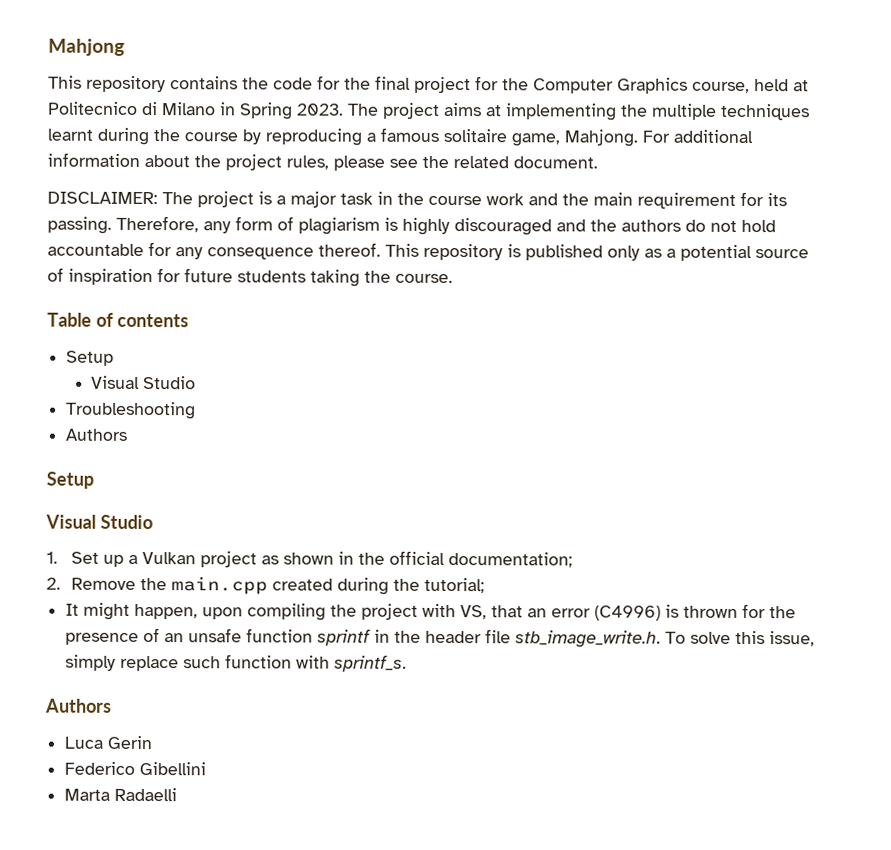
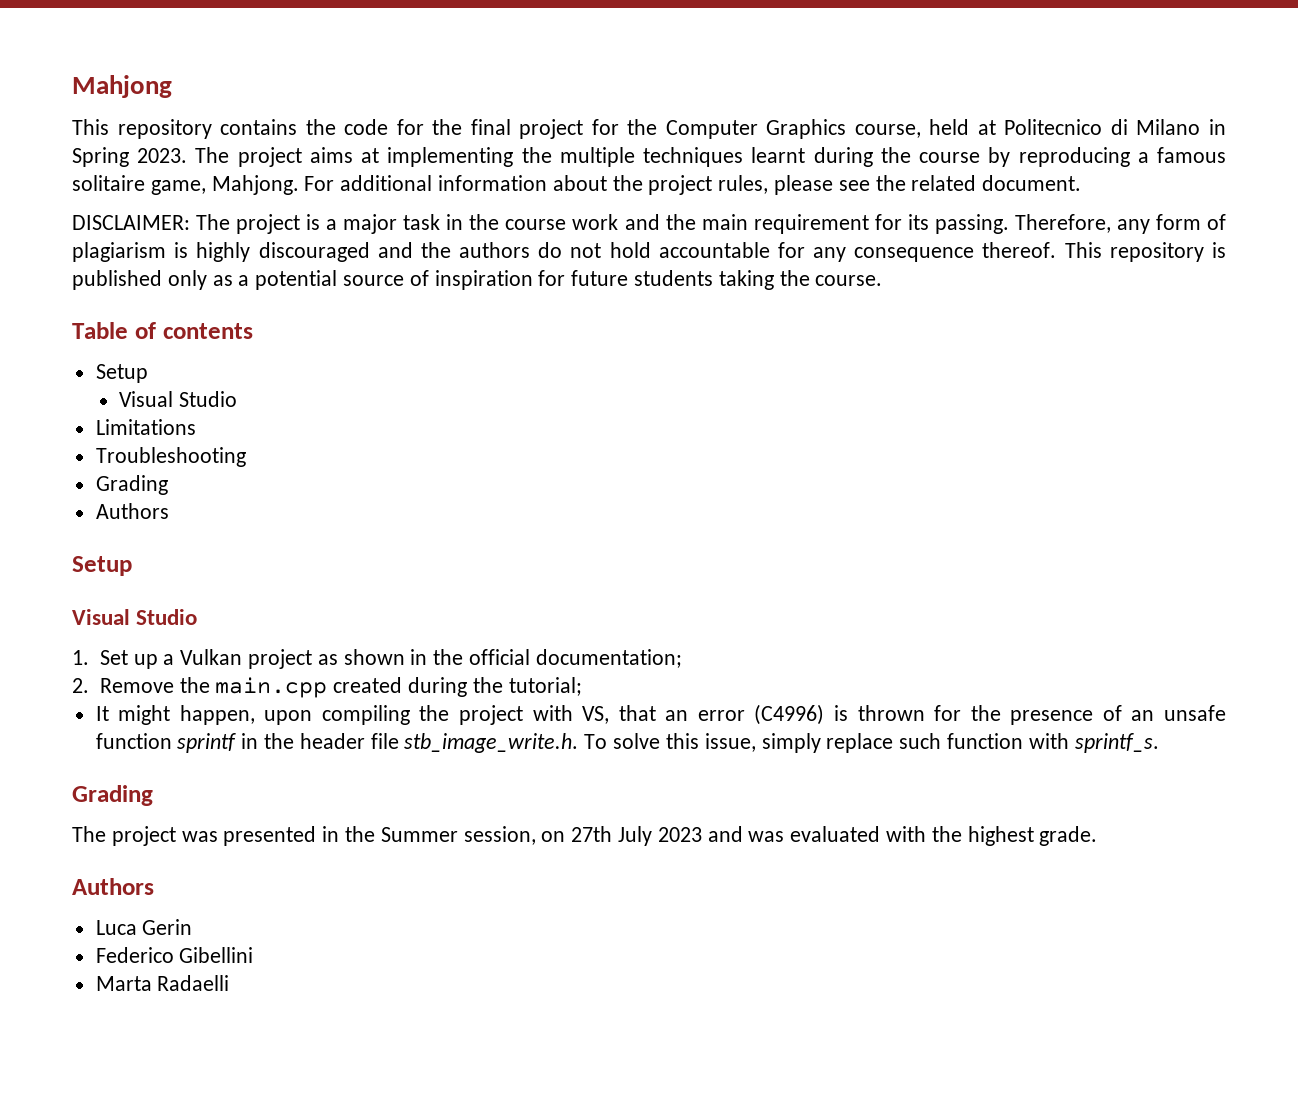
+ Limitations
  Troubleshooting
+ Grading
  It might happen, upon compiling the project with VS, that an error (C4996) is thrown for the presence of an unsafe function sprintf in the header file stb_image_write.h. To solve this issue, simply replace such function with sprintf_s.
+ Grading
+ The project was presented in the Summer session, on 27th July 2023 and was evaluated with the highest grade.

